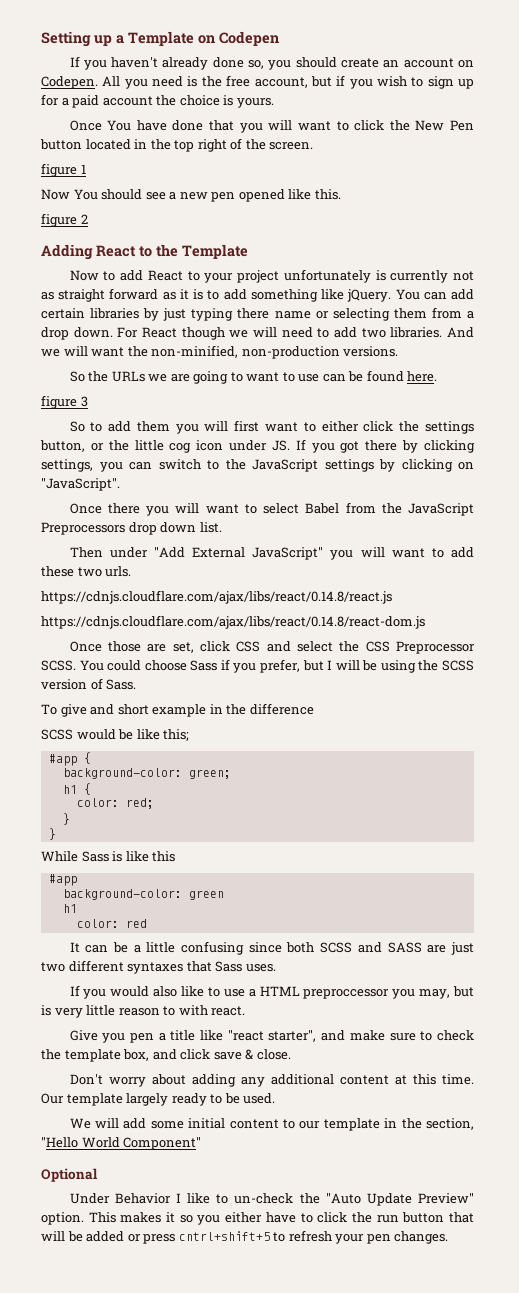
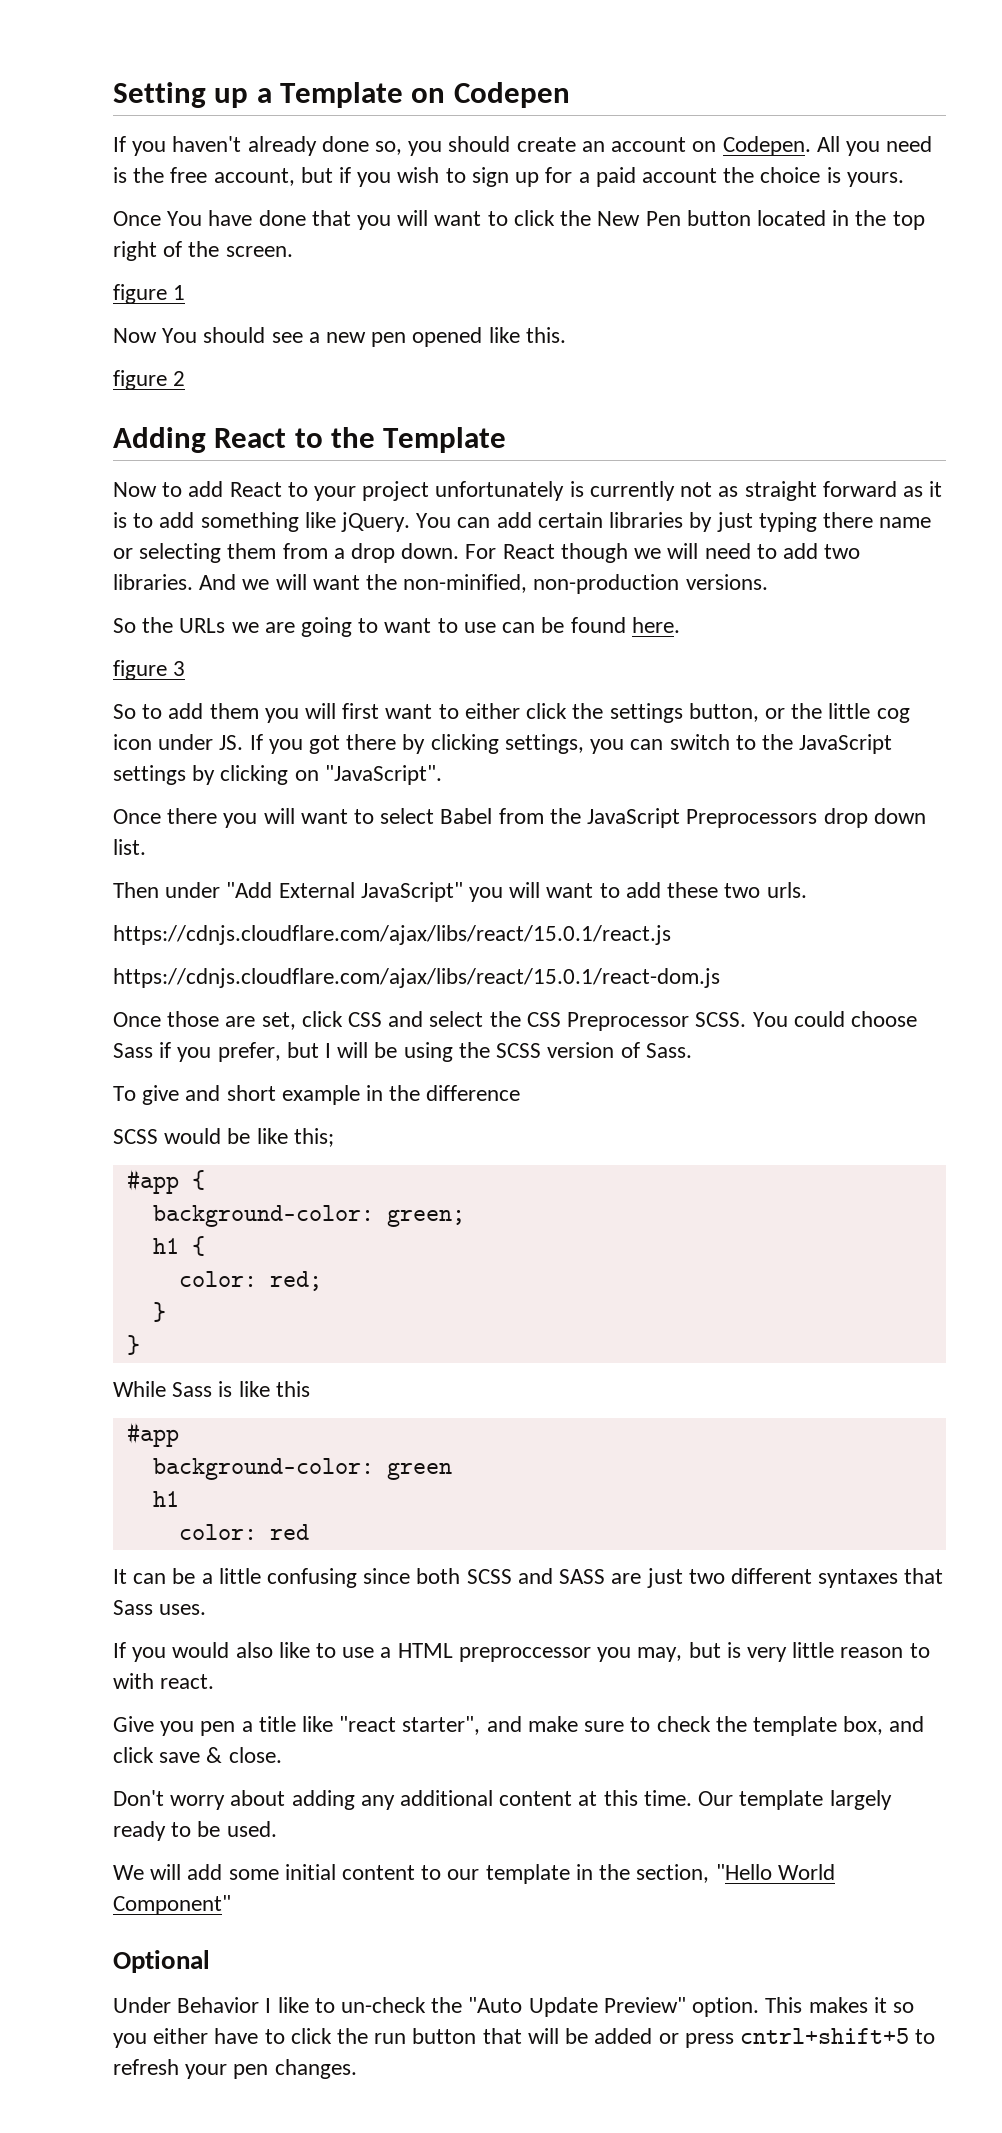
- https://cdnjs.cloudflare.com/ajax/libs/react/0.14.8/react.js
- https://cdnjs.cloudflare.com/ajax/libs/react/0.14.8/react-dom.js
+ https://cdnjs.cloudflare.com/ajax/libs/react/15.0.1/react.js
+ https://cdnjs.cloudflare.com/ajax/libs/react/15.0.1/react-dom.js

